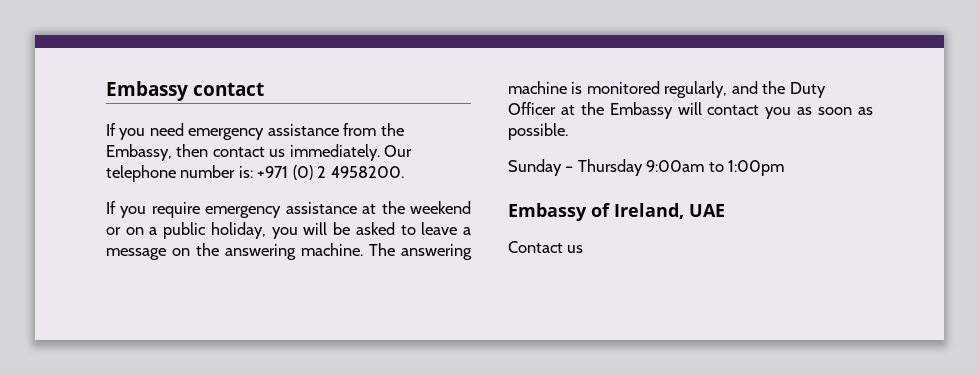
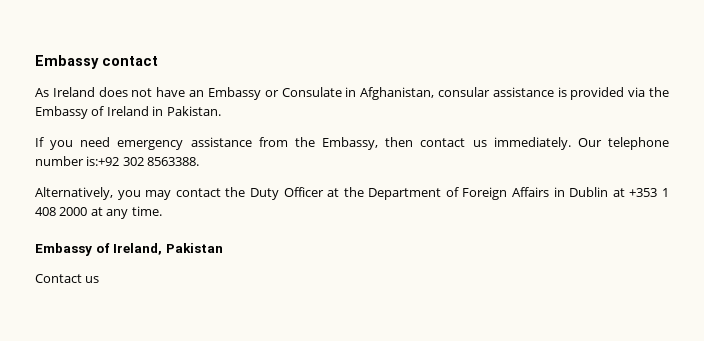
+ As Ireland does not have an Embassy or Consulate in Afghanistan, consular assistance is provided via the Embassy of Ireland in Pakistan.
- Our telephone number is: +971 (0) 2 4958200.
- If you require emergency assistance at the weekend or on a public holiday, you will be asked to leave a message on the answering machine. The answering machine is monitored regularly, and the Duty Officer at the Embassy will contact you as soon as possible.
- Sunday – Thursday 9:00am to 1:00pm
+ Our telephone number is:+92 302 8563388.
+ Alternatively, you may contact the Duty Officer at the Department of Foreign Affairs in Dublin at +353 1 408 2000 at any time.
- Embassy of Ireland, UAE
+ Embassy of Ireland, Pakistan

